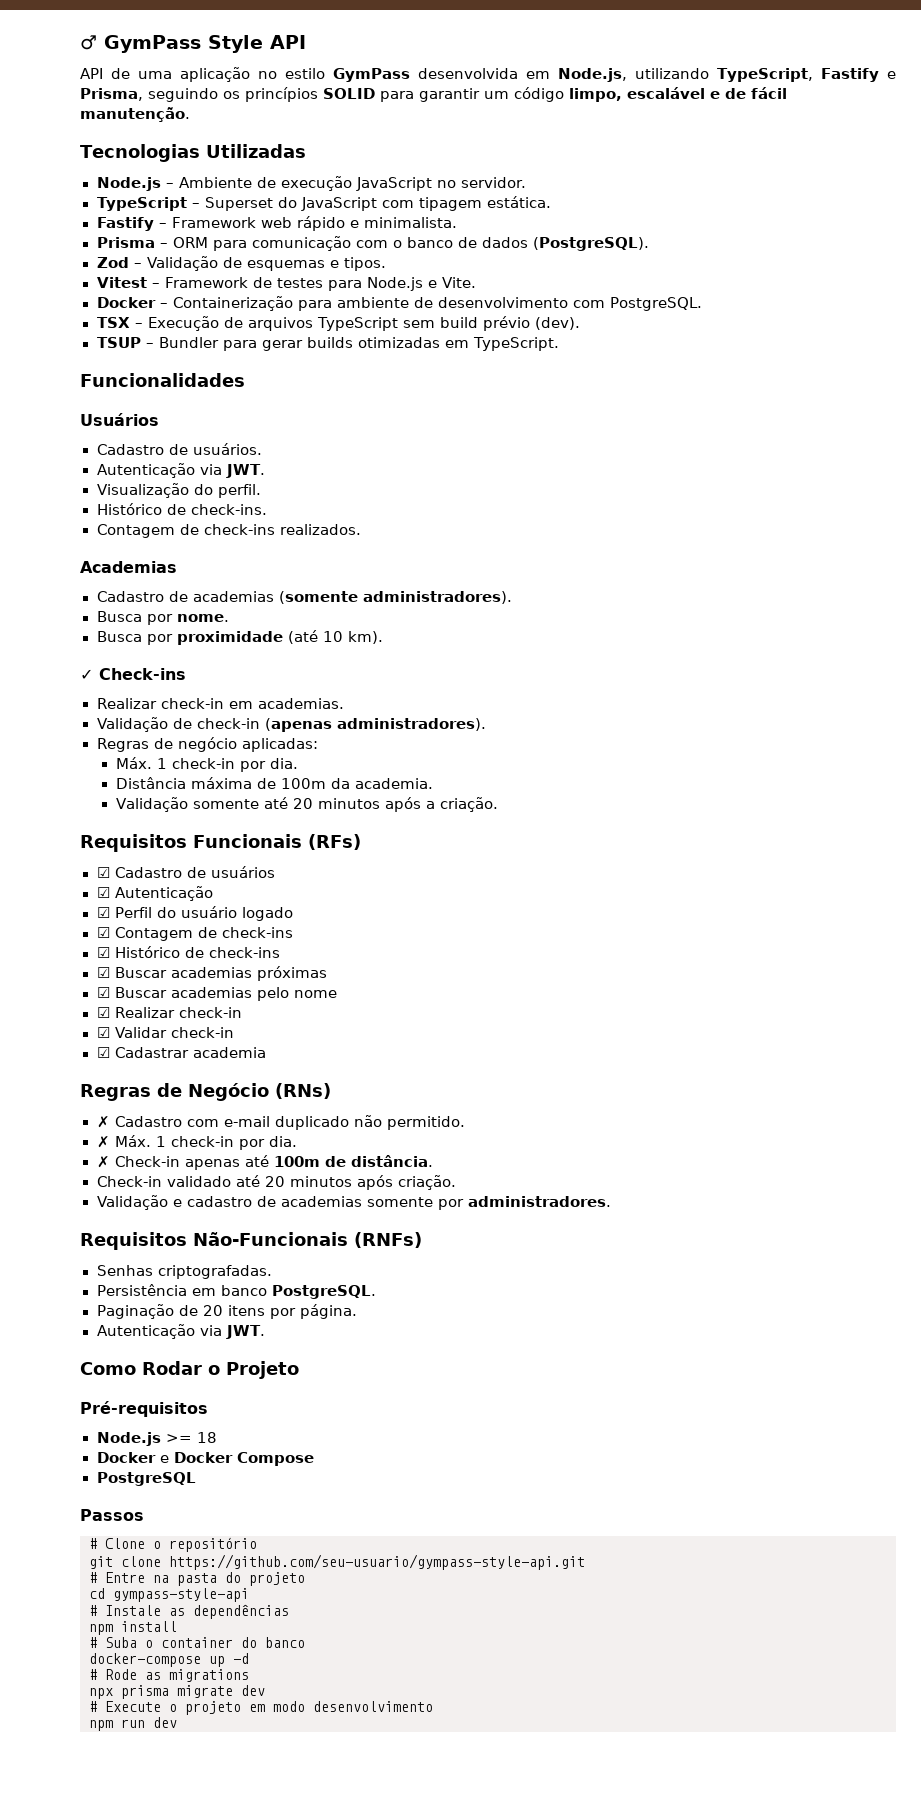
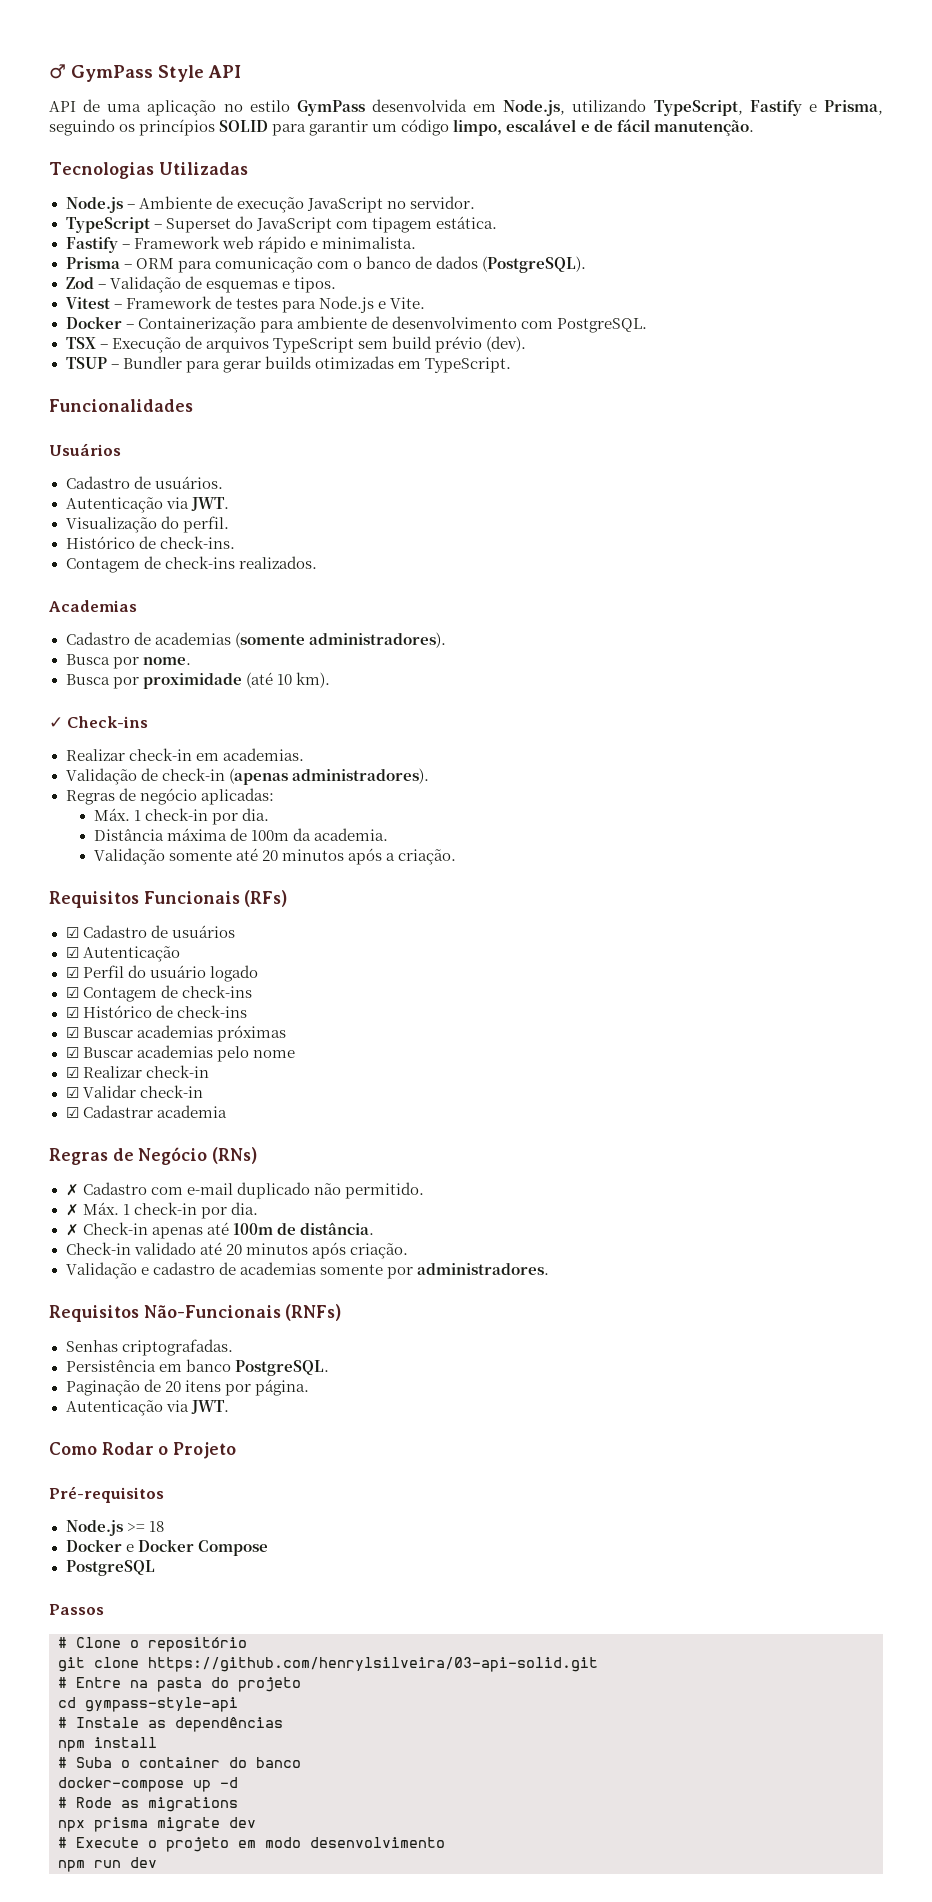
- git clone https://github.com/seu-usuario/gympass-style-api.git
+ git clone https://github.com/henrylsilveira/03-api-solid.git

